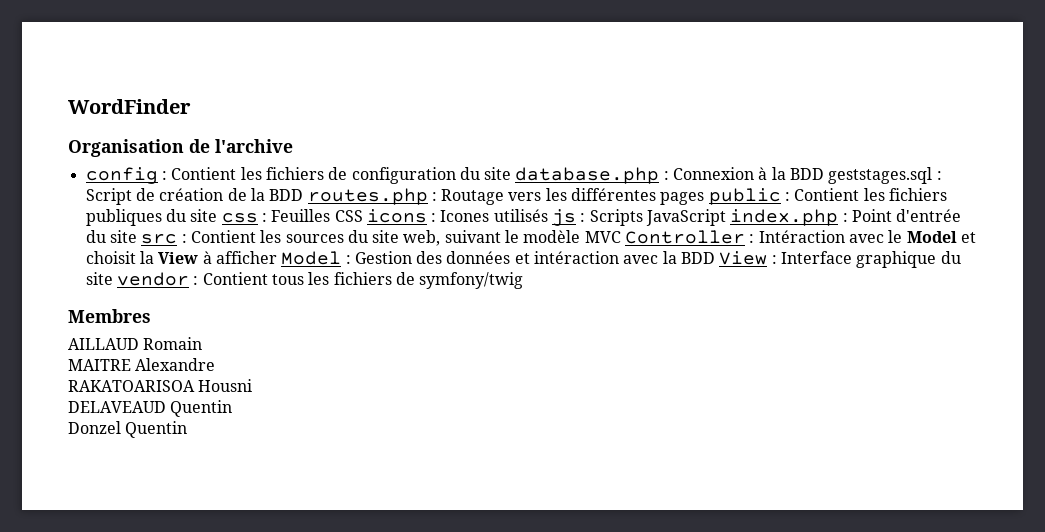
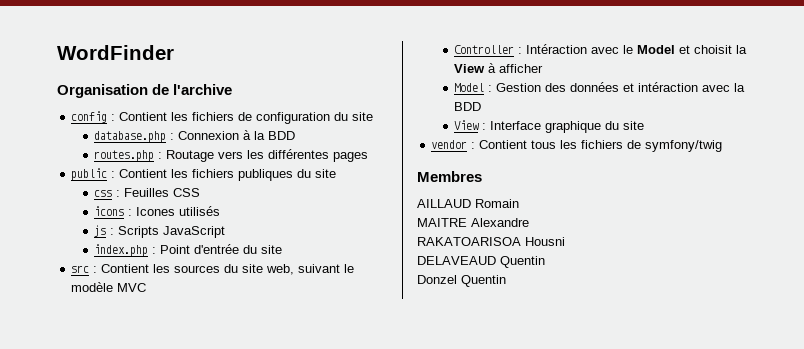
- Contient les fichiers de configuration du site database.php :
+ Contient les fichiers de configuration du site
+ database.php :
- Connexion à la BDD geststages.sql : Script de création de la BDD routes.php :
+ Connexion à la BDD
+ routes.php :
- Routage vers les différentes pages public :
+ Routage vers les différentes pages
+ public :
- Contient les fichiers publiques du site css :
+ Contient les fichiers publiques du site
+ css :
- Feuilles CSS icons :
+ Feuilles CSS
+ icons :
- Icones utilisés js :
+ Icones utilisés
+ js :
- Scripts JavaScript index.php :
+ Scripts JavaScript
+ index.php :
- Point d'entrée du site src :
+ Point d'entrée du site
+ src :
- Contient les sources du site web, suivant le modèle MVC Controller :
+ Contient les sources du site web, suivant le modèle MVC
+ Controller :
- Intéraction avec le Model et choisit la View à afficher Model :
+ Intéraction avec le Model et choisit la View à afficher
+ Model :
- Gestion des données et intéraction avec la BDD View :
+ Gestion des données et intéraction avec la BDD
+ View :
- Interface graphique du site vendor :
+ Interface graphique du site
+ vendor :

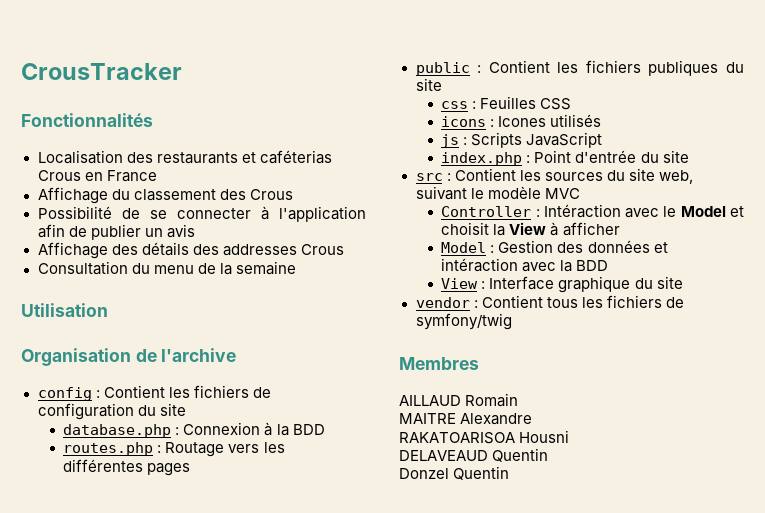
- WordFinder
+ CrousTracker
+ Fonctionnalités
+ Localisation des restaurants et caféterias Crous en France
+ Affichage du classement des Crous
+ Possibilité de se connecter à l'application afin de publier un avis
+ Affichage des détails des addresses Crous
+ Consultation du menu de la semaine
+ Utilisation

